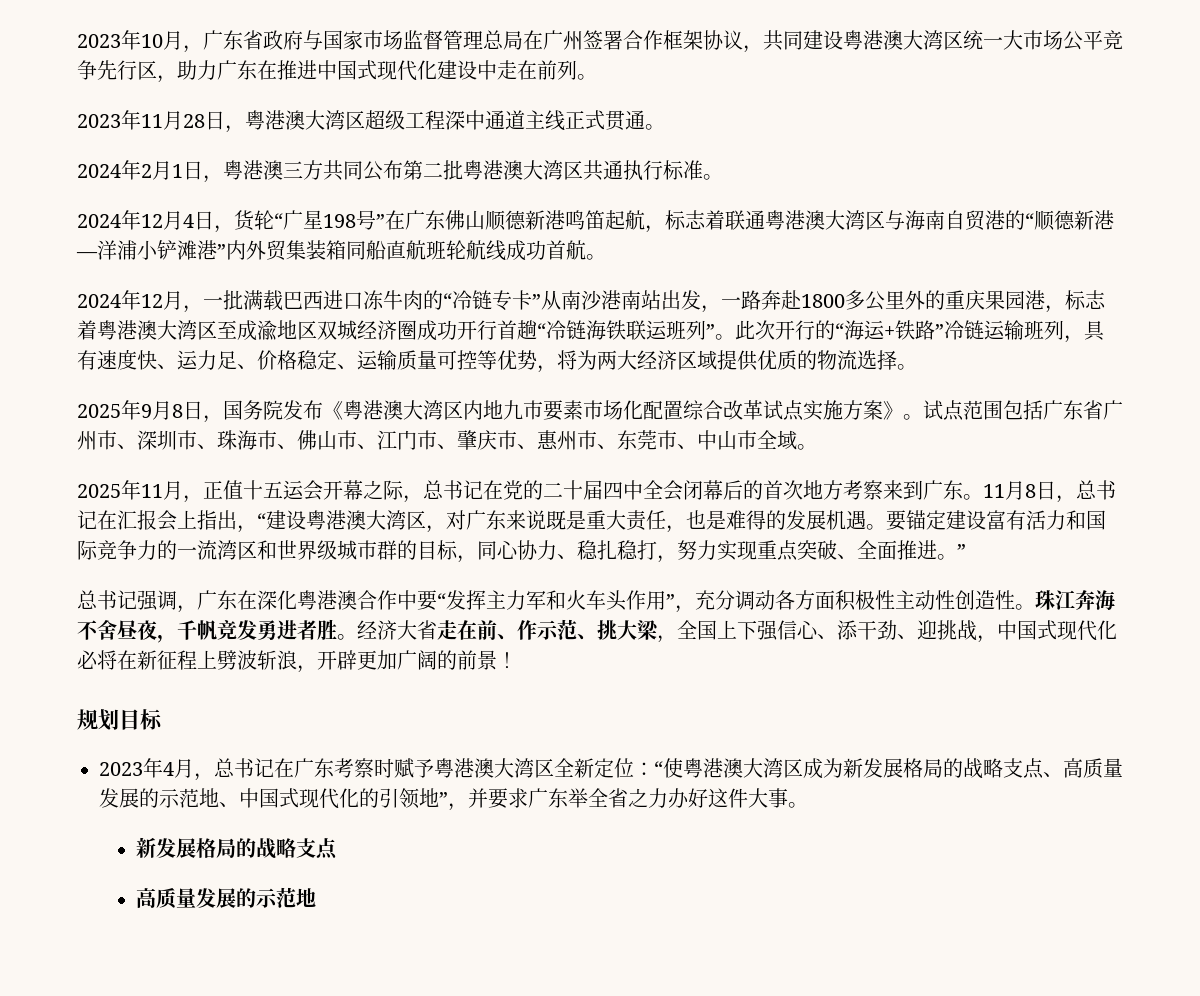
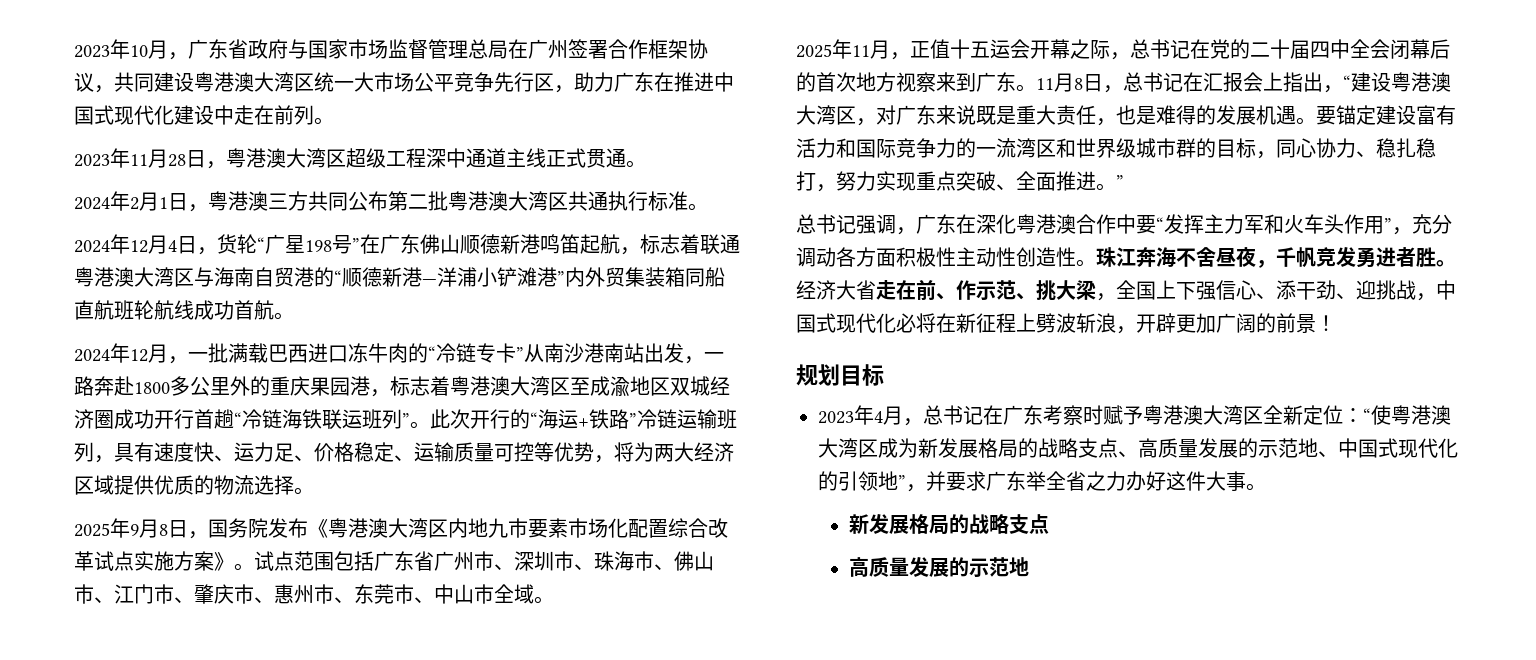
- 2025年11月，正值十五运会开幕之际，总书记在党的二十届四中全会闭幕后的首次地方考察来到广东。
+ 2025年11月，正值十五运会开幕之际，总书记在党的二十届四中全会闭幕后的首次地方视察来到广东。

